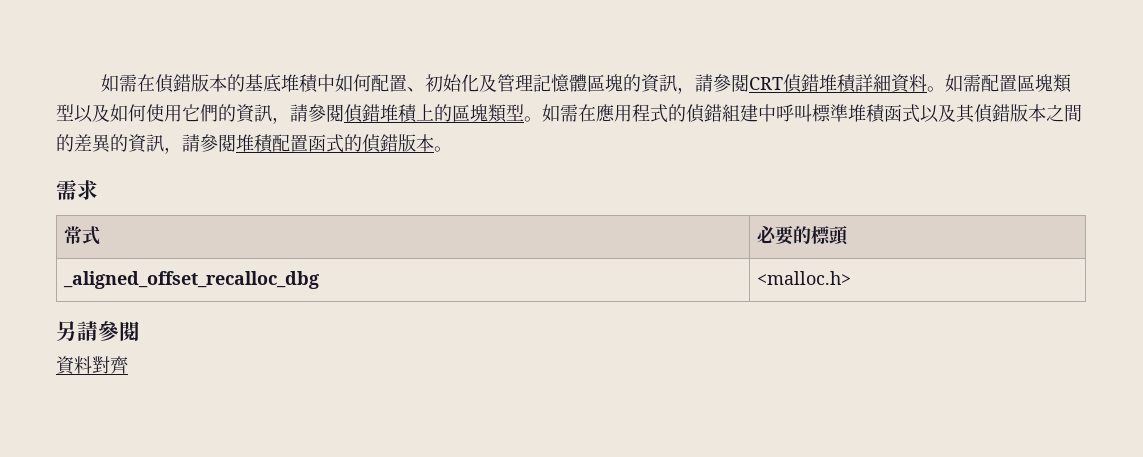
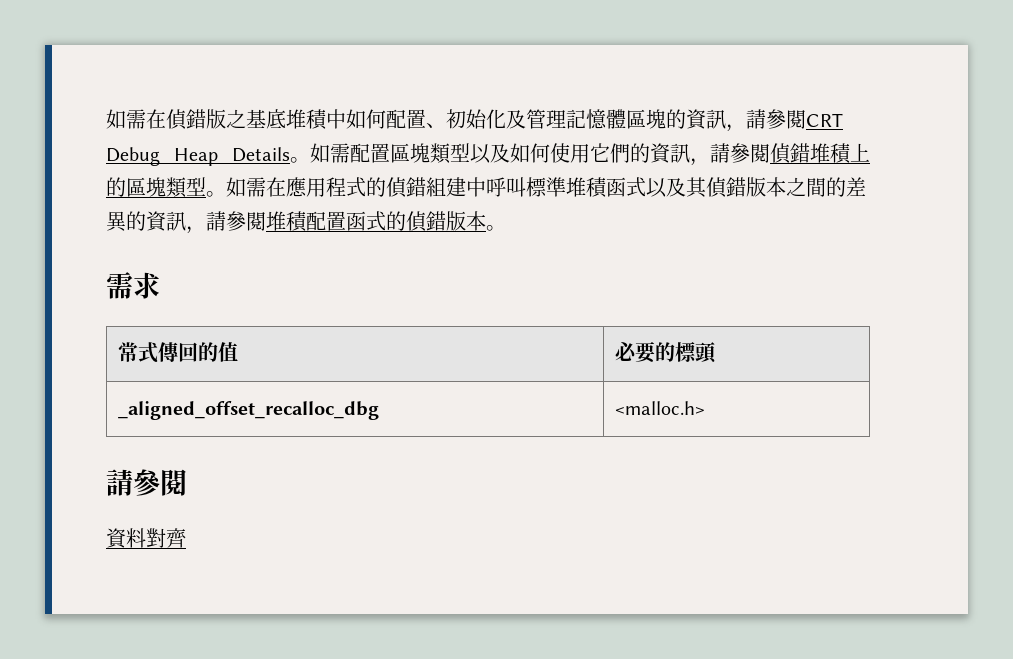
- 如需在偵錯版本的基底堆積中如何配置、初始化及管理記憶體區塊的資訊，請參閱CRT偵錯堆積詳細資料。
+ 如需在偵錯版之基底堆積中如何配置、初始化及管理記憶體區塊的資訊，請參閱CRT Debug Heap Details。
- 常式 | 必要的標頭
+ 常式傳回的值 | 必要的標頭
  _aligned_offset_recalloc_dbg | <malloc.h>
- 另請參閱
+ 請參閱

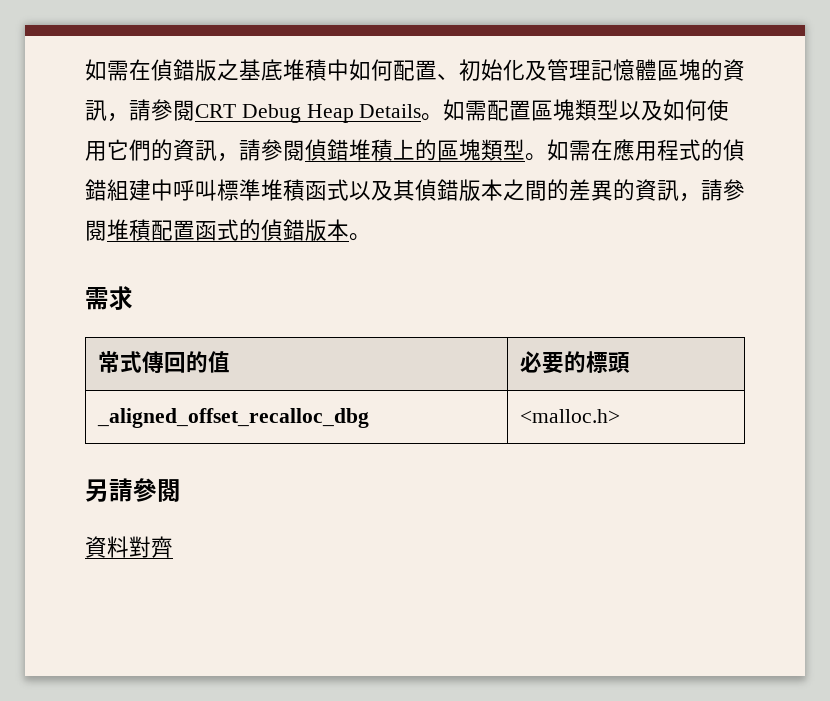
  _aligned_offset_recalloc_dbg | <malloc.h>
- 請參閱
+ 另請參閱

